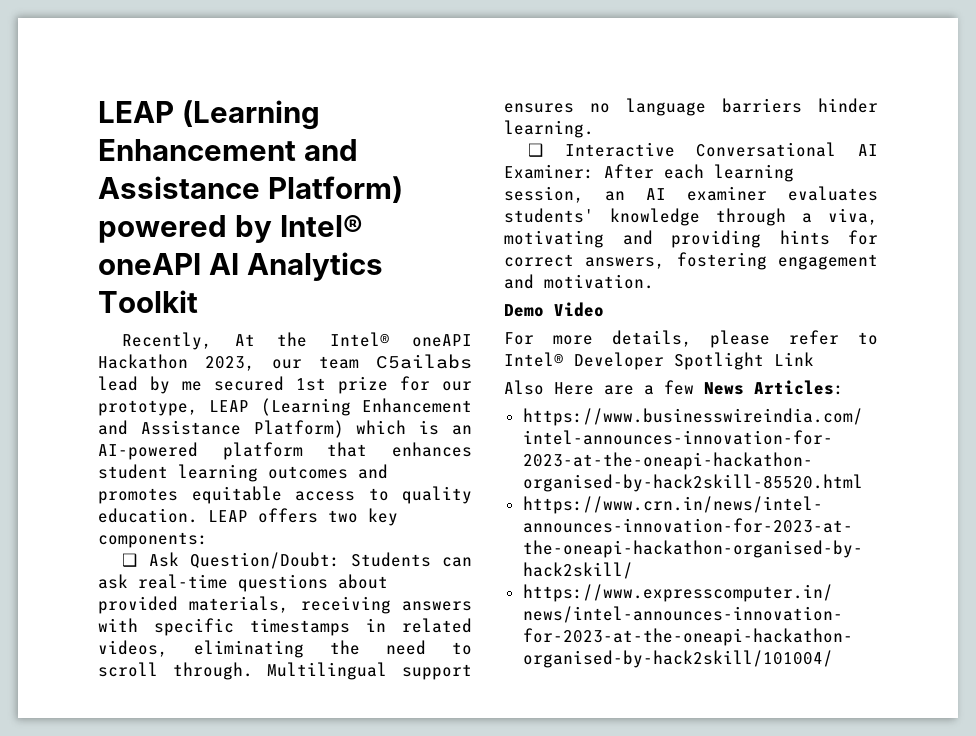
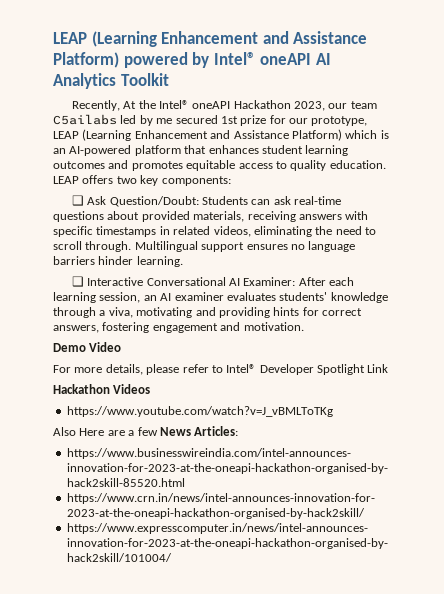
- Recently, At the Intel® oneAPI Hackathon 2023, our team C5ailabs lead by me secured 1st prize for our prototype, LEAP (Learning Enhancement and Assistance Platform) which is an AI-powered platform that enhances student learning outcomes and promotes equitable access to quality education.
+ Recently, At the Intel® oneAPI Hackathon 2023, our team C5ailabs led by me secured 1st prize for our prototype, LEAP (Learning Enhancement and Assistance Platform) which is an AI-powered platform that enhances student learning outcomes and promotes equitable access to quality education.
+ Hackathon Videos
+ https://www.youtube.com/watch?v=J_vBMLToTKg

